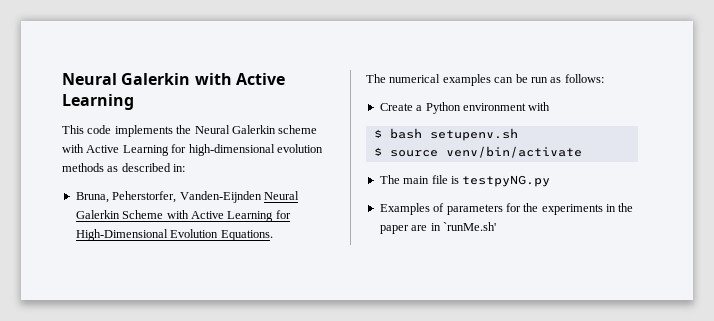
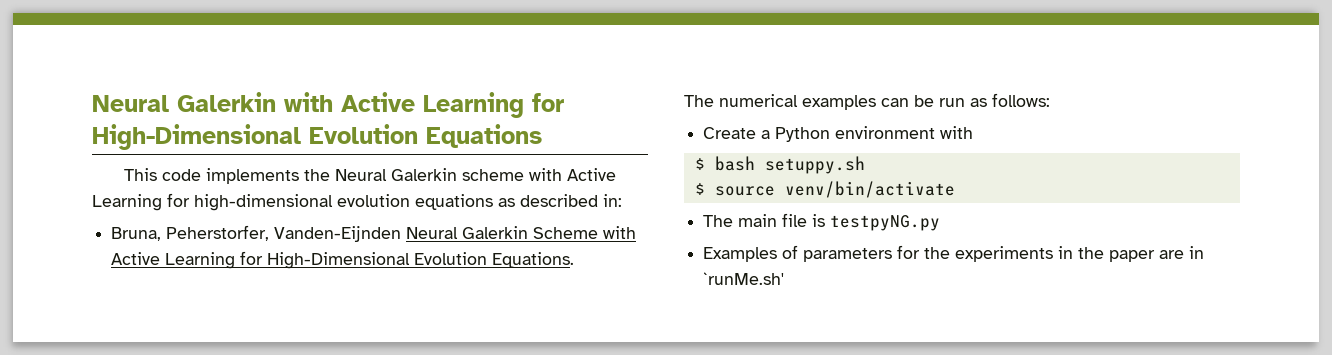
- Neural Galerkin with Active Learning
+ Neural Galerkin with Active Learning for High-Dimensional Evolution Equations
- This code implements the Neural Galerkin scheme with Active Learning for high-dimensional evolution methods as described in:
+ This code implements the Neural Galerkin scheme with Active Learning for high-dimensional evolution equations as described in:
- $ bash setupenv.sh
+ $ bash setuppy.sh

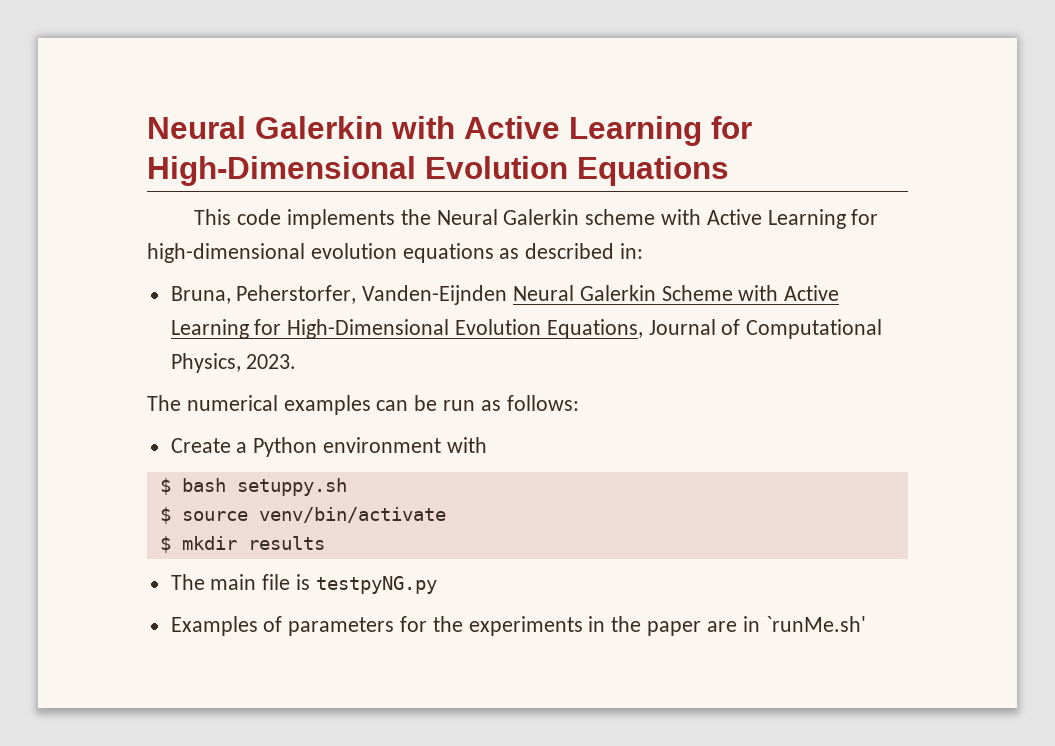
- Bruna, Peherstorfer, Vanden-Eijnden Neural Galerkin Scheme with Active Learning for High-Dimensional Evolution Equations.
+ Bruna, Peherstorfer, Vanden-Eijnden Neural Galerkin Scheme with Active Learning for High-Dimensional Evolution Equations, Journal of Computational Physics, 2023.
+ $ mkdir results

